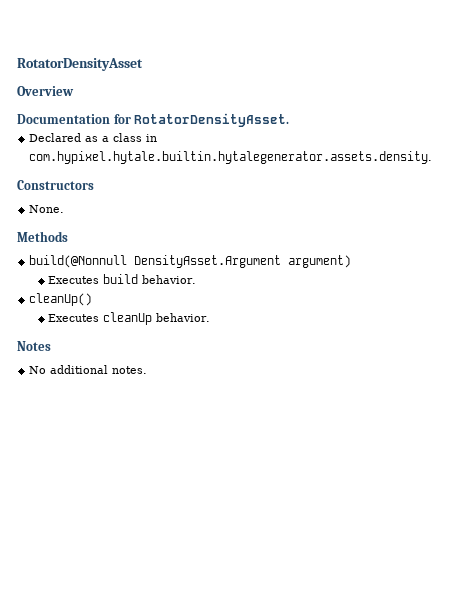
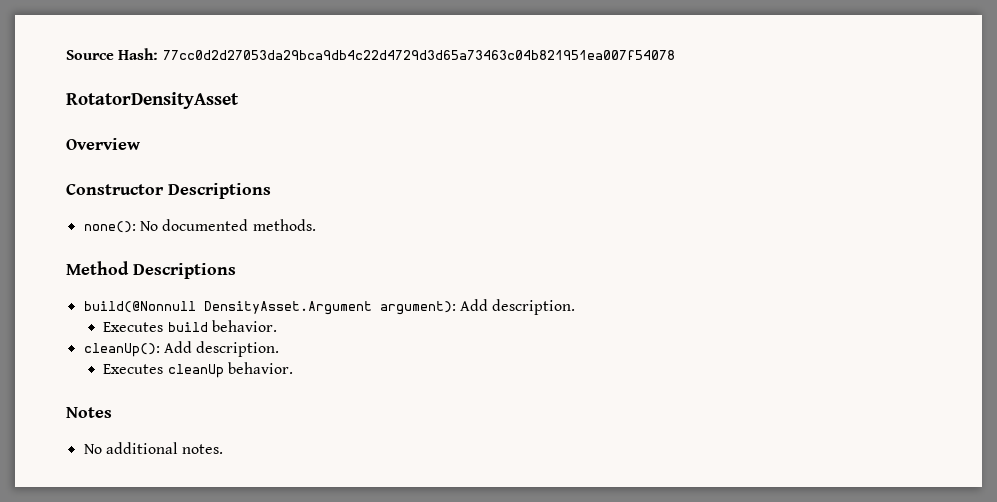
+ Source Hash: 77cc0d2d27053da29bca9db4c22d4729d3d65a73463c04b821951ea007f54078
- Documentation for RotatorDensityAsset.
- Declared as a class in com.hypixel.hytale.builtin.hytalegenerator.assets.density.
- Constructors
- None.
- Methods
+ Constructor Descriptions
+ none(): No documented methods.
+ Method Descriptions
- build(@Nonnull DensityAsset.Argument argument)
+ build(@Nonnull DensityAsset.Argument argument): Add description.
- cleanUp()
+ cleanUp(): Add description.

